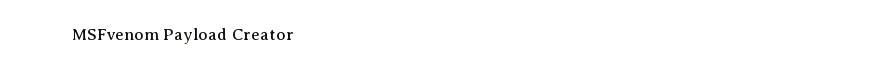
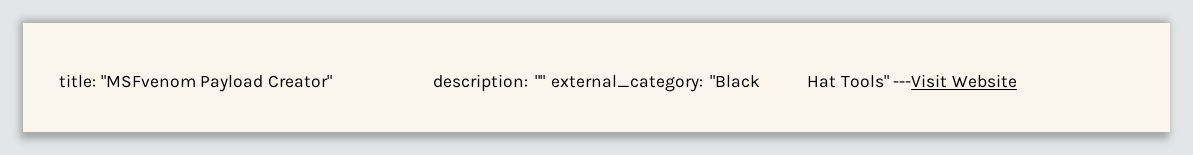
- MSFvenom Payload Creator
+ title: "MSFvenom Payload Creator" description: "" external_category: "Black Hat Tools" ---Visit Website

